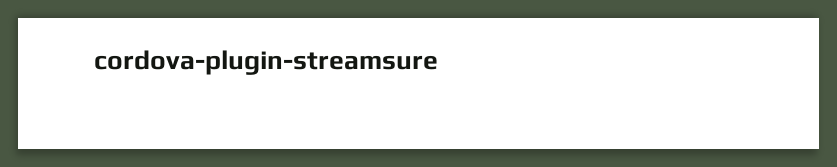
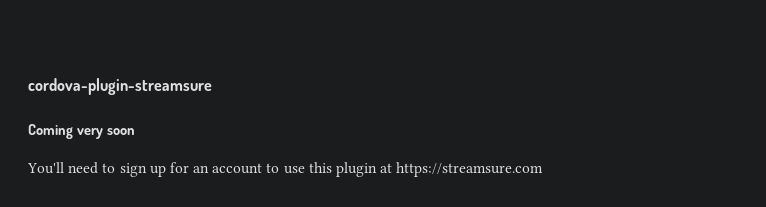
+ Coming very soon
+ You'll need to sign up for an account to use this plugin at https://streamsure.com

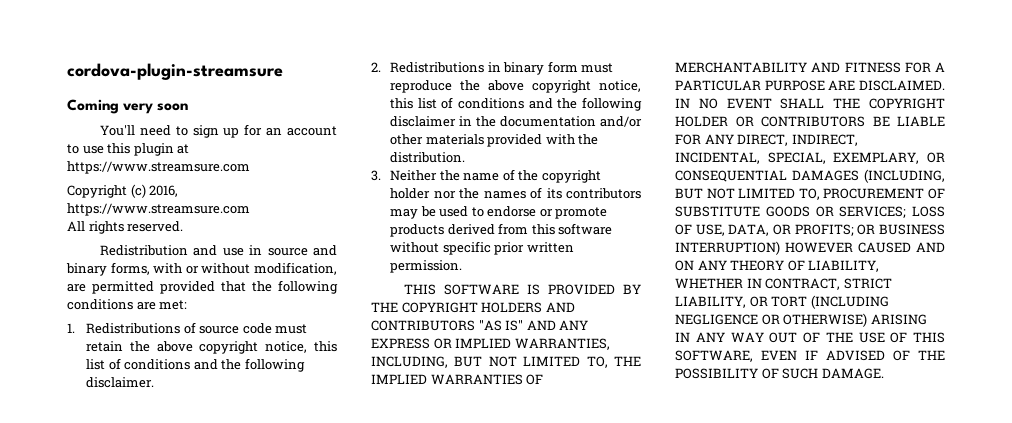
- You'll need to sign up for an account to use this plugin at https://streamsure.com
+ You'll need to sign up for an account to use this plugin at https://www.streamsure.com
+ Copyright (c) 2016, https://www.streamsure.com
+ All rights reserved.
+ Redistribution and use in source and binary forms, with or without modification, are permitted provided that the following conditions are met:
+ 1. Redistributions of source code must retain the above copyright notice, this list of conditions and the following disclaimer.
+ 2. Redistributions in binary form must reproduce the above copyright notice, this list of conditions and the following disclaimer in the documentation and/or other materials provided with the distribution.
+ 3. Neither the name of the copyright holder nor the names of its contributors may be used to endorse or promote products derived from this software without specific prior written permission.
+ THIS SOFTWARE IS PROVIDED BY THE COPYRIGHT HOLDERS AND CONTRIBUTORS "AS IS" AND ANY EXPRESS OR IMPLIED WARRANTIES, INCLUDING, BUT NOT LIMITED TO, THE IMPLIED WARRANTIES OF MERCHANTABILITY AND FITNESS FOR A PARTICULAR PURPOSE ARE DISCLAIMED. IN NO EVENT SHALL THE COPYRIGHT HOLDER OR CONTRIBUTORS BE LIABLE FOR ANY DIRECT, INDIRECT, INCIDENTAL, SPECIAL, EXEMPLARY, OR CONSEQUENTIAL DAMAGES (INCLUDING, BUT NOT LIMITED TO, PROCUREMENT OF SUBSTITUTE GOODS OR SERVICES; LOSS OF USE, DATA, OR PROFITS; OR BUSINESS INTERRUPTION) HOWEVER CAUSED AND ON ANY THEORY OF LIABILITY, WHETHER IN CONTRACT, STRICT LIABILITY, OR TORT (INCLUDING NEGLIGENCE OR OTHERWISE) ARISING IN ANY WAY OUT OF THE USE OF THIS SOFTWARE, EVEN IF ADVISED OF THE POSSIBILITY OF SUCH DAMAGE.

